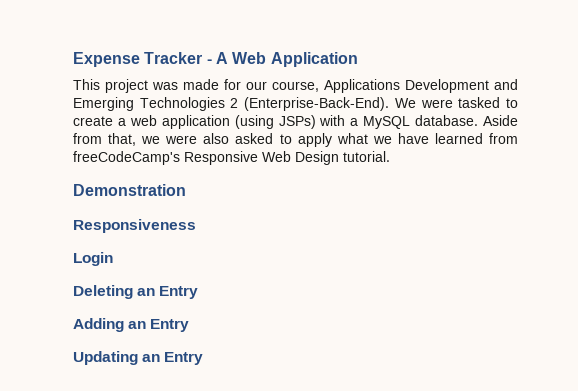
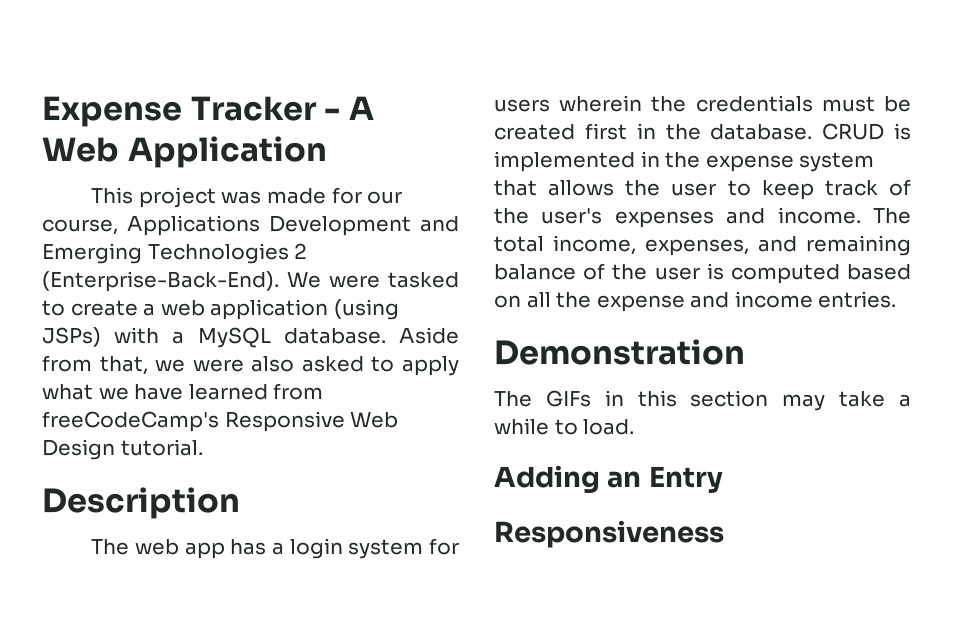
+ Description
+ The web app has a login system for users wherein the credentials must be created first in the database. CRUD is implemented in the expense system that allows the user to keep track of the user's expenses and income. The total income, expenses, and remaining balance of the user is computed based on all the expense and income entries.
  Demonstration
- Responsiveness
- Login
- Deleting an Entry
+ The GIFs in this section may take a while to load.
- Updating an Entry
+ Responsiveness

